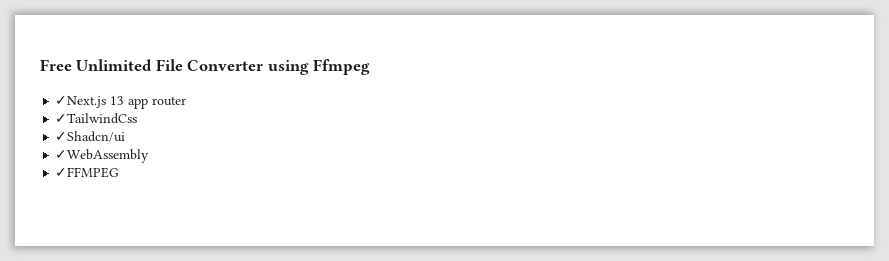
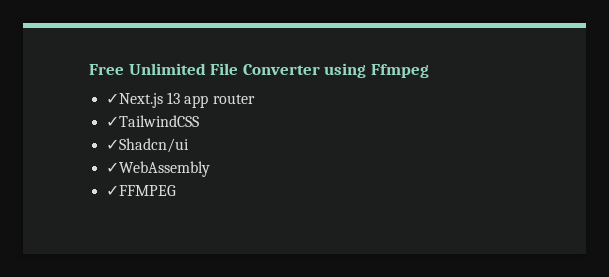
- ✓TailwindCss
+ ✓TailwindCSS

